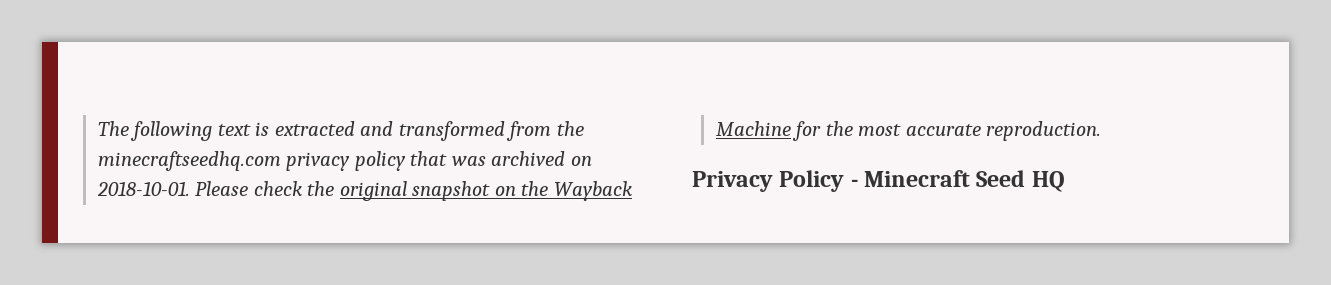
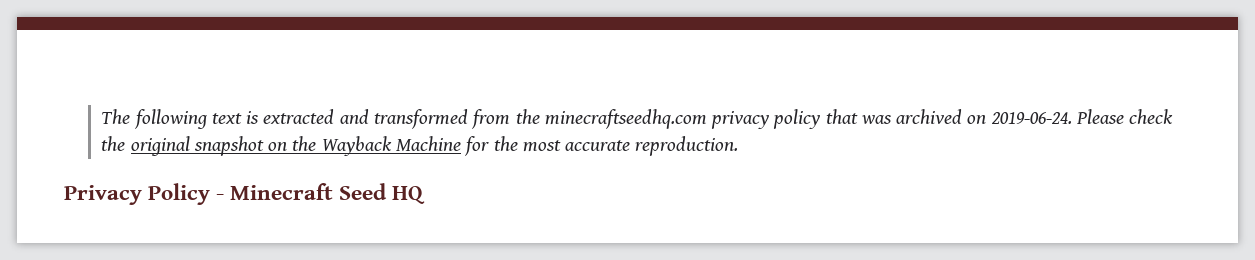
- The following text is extracted and transformed from the minecraftseedhq.com privacy policy that was archived on 2018-10-01.
+ The following text is extracted and transformed from the minecraftseedhq.com privacy policy that was archived on 2019-06-24.

